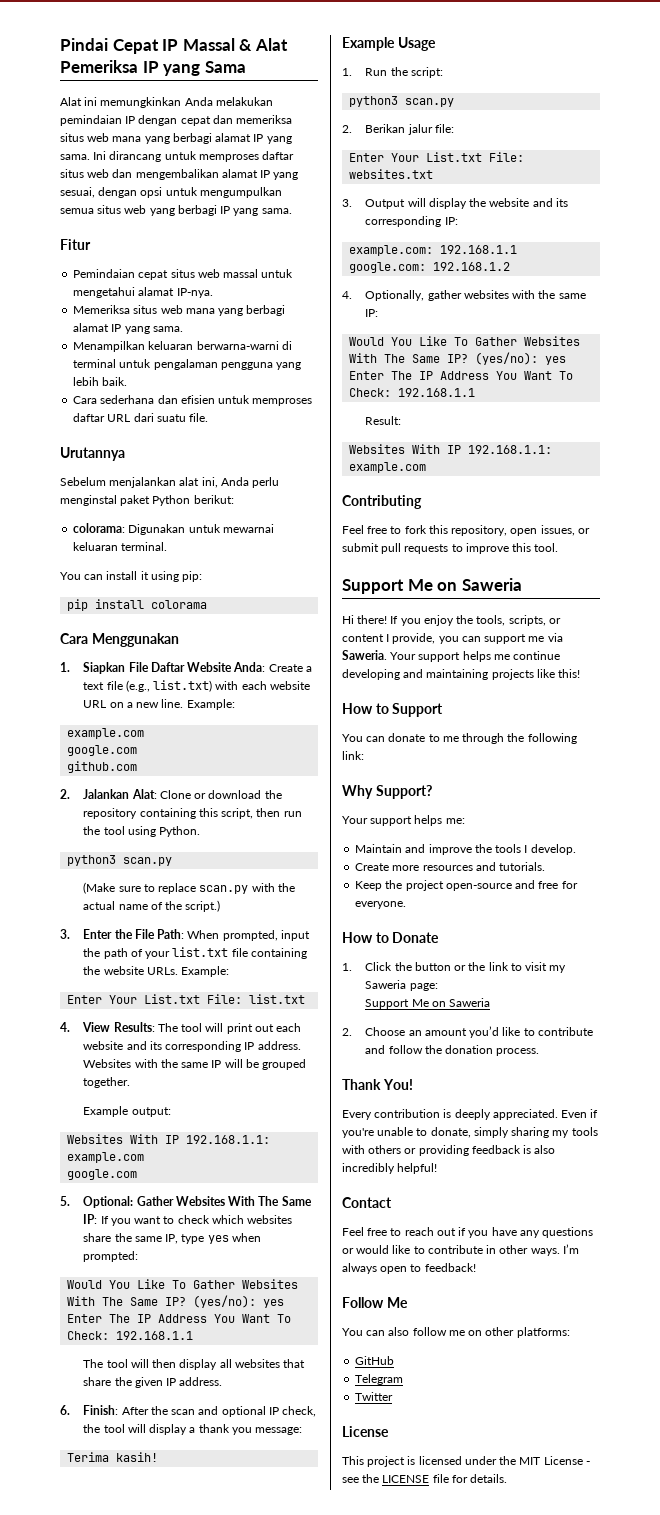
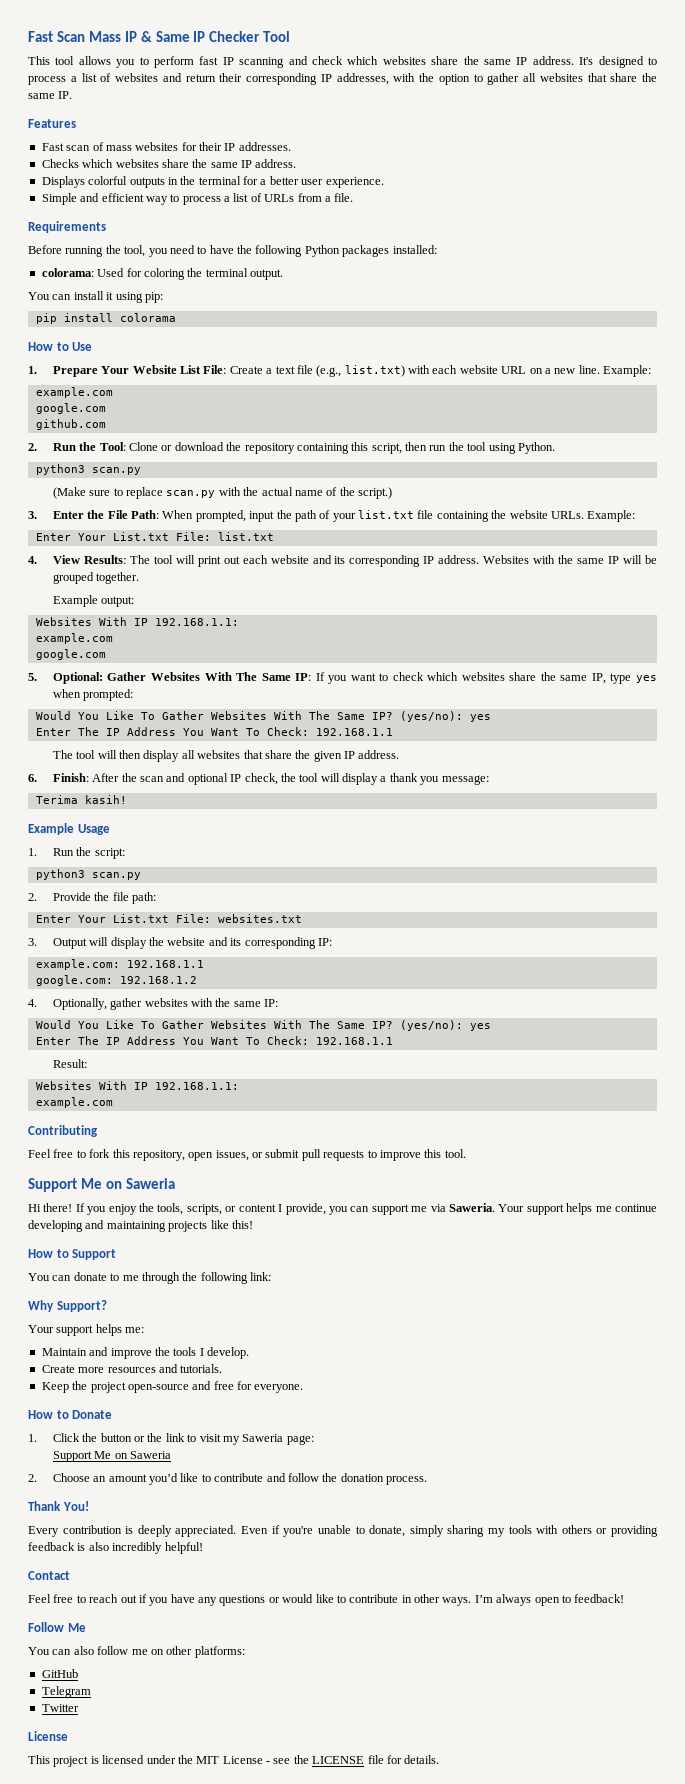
- Pindai Cepat IP Massal & Alat Pemeriksa IP yang Sama
- Alat ini memungkinkan Anda melakukan pemindaian IP dengan cepat dan memeriksa situs web mana yang berbagi alamat IP yang sama. Ini dirancang untuk memproses daftar situs web dan mengembalikan alamat IP yang sesuai, dengan opsi untuk mengumpulkan semua situs web yang berbagi IP yang sama.
- Fitur
- Pemindaian cepat situs web massal untuk mengetahui alamat IP-nya.
- Memeriksa situs web mana yang berbagi alamat IP yang sama.
- Menampilkan keluaran berwarna-warni di terminal untuk pengalaman pengguna yang lebih baik.
- Cara sederhana dan efisien untuk memproses daftar URL dari suatu file.
- Urutannya
- Sebelum menjalankan alat ini, Anda perlu menginstal paket Python berikut:
- colorama: Digunakan untuk mewarnai keluaran terminal.
+ Fast Scan Mass IP & Same IP Checker Tool
+ This tool allows you to perform fast IP scanning and check which websites share the same IP address. It's designed to process a list of websites and return their corresponding IP addresses, with the option to gather all websites that share the same IP.
+ Features
+ Fast scan of mass websites for their IP addresses.
+ Checks which websites share the same IP address.
+ Displays colorful outputs in the terminal for a better user experience.
+ Simple and efficient way to process a list of URLs from a file.
+ Requirements
+ Before running the tool, you need to have the following Python packages installed:
+ colorama: Used for coloring the terminal output.
- Cara Menggunakan
- 1. Siapkan File Daftar Website Anda: Create a text file (e.g., list.txt) with each website URL on a new line.
+ How to Use
+ 1. Prepare Your Website List File: Create a text file (e.g., list.txt) with each website URL on a new line.
- 2. Jalankan Alat: Clone or download the repository containing this script, then run the tool using Python.
+ 2. Run the Tool: Clone or download the repository containing this script, then run the tool using Python.
- 2. Berikan jalur file:
+ 2. Provide the file path:

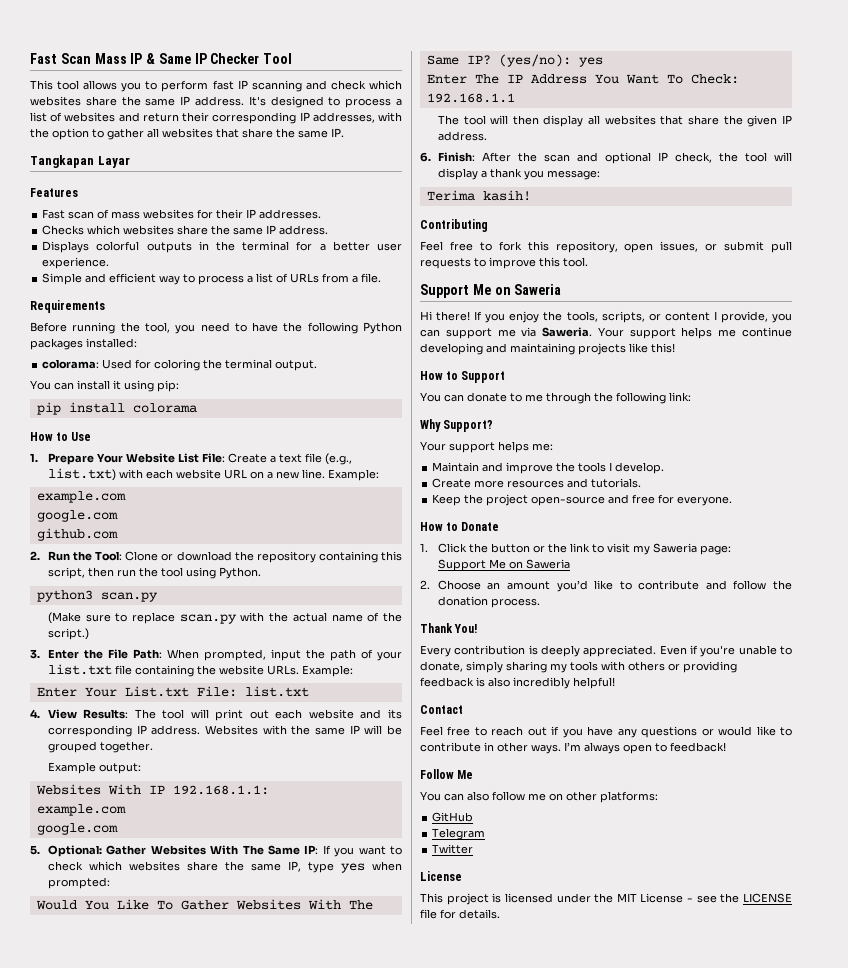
+ Tangkapan Layar
- Example Usage
- 1. Run the script:
- python3 scan.py
- 2. Provide the file path:
- Enter Your List.txt File: websites.txt
- 3. Output will display the website and its corresponding IP:
- example.com: 192.168.1.1
- google.com: 192.168.1.2
- 4. Optionally, gather websites with the same IP:
- Would You Like To Gather Websites With The Same IP? (yes/no): yes
- Enter The IP Address You Want To Check: 192.168.1.1
- Result:
- Websites With IP 192.168.1.1:
- example.com

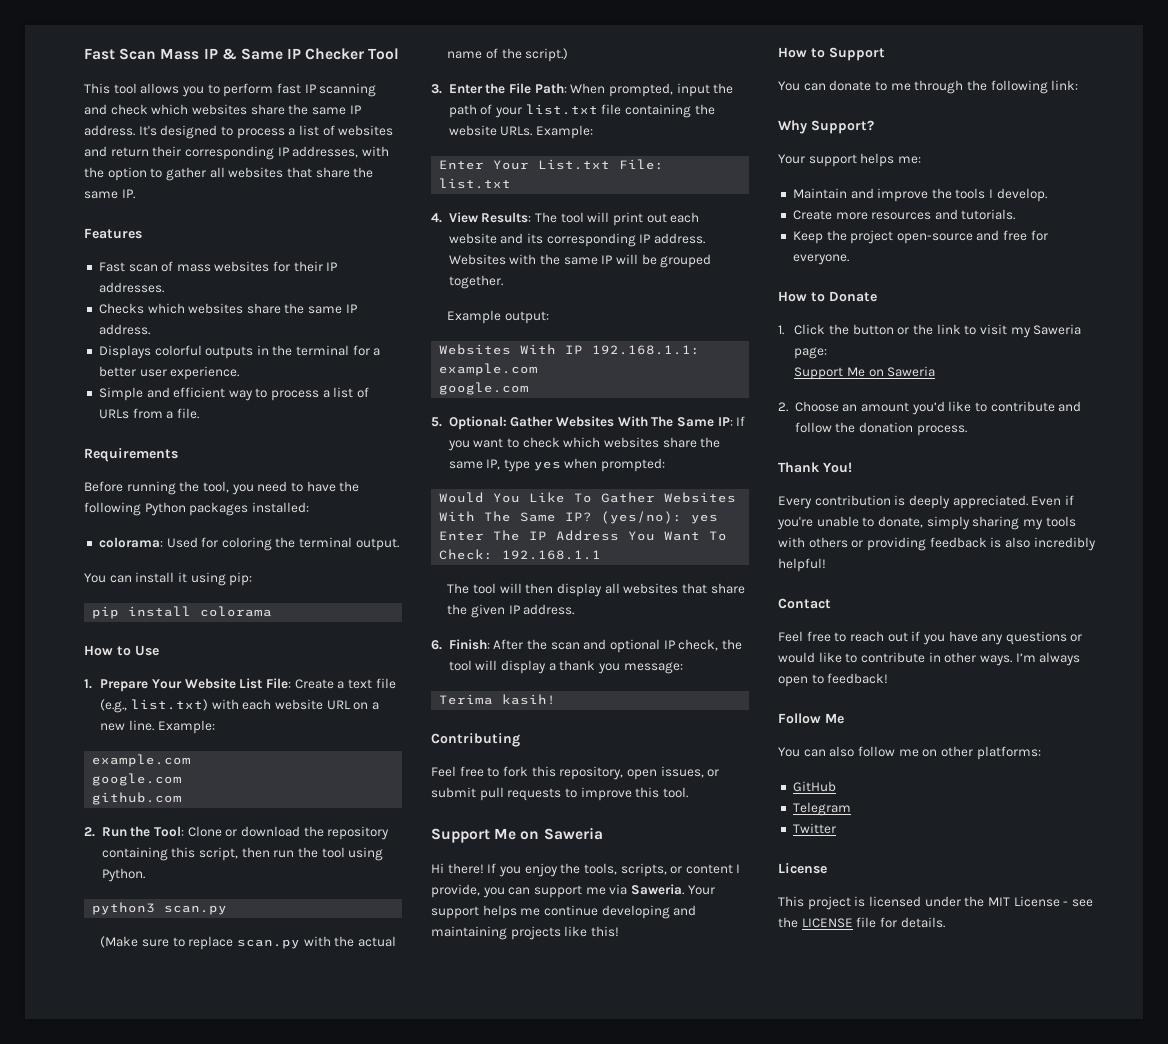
- Tangkapan Layar

